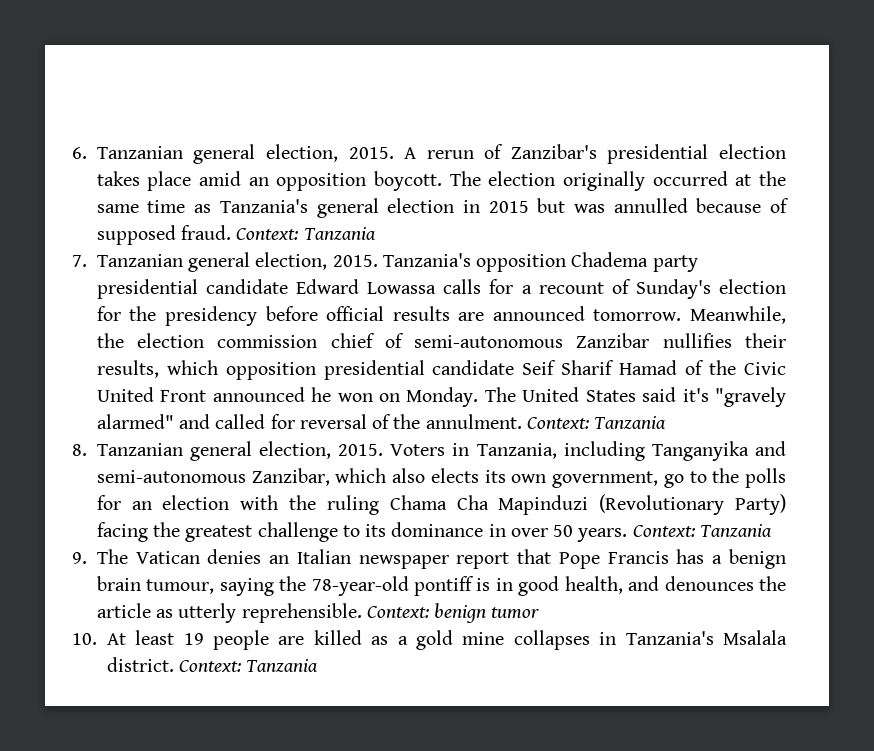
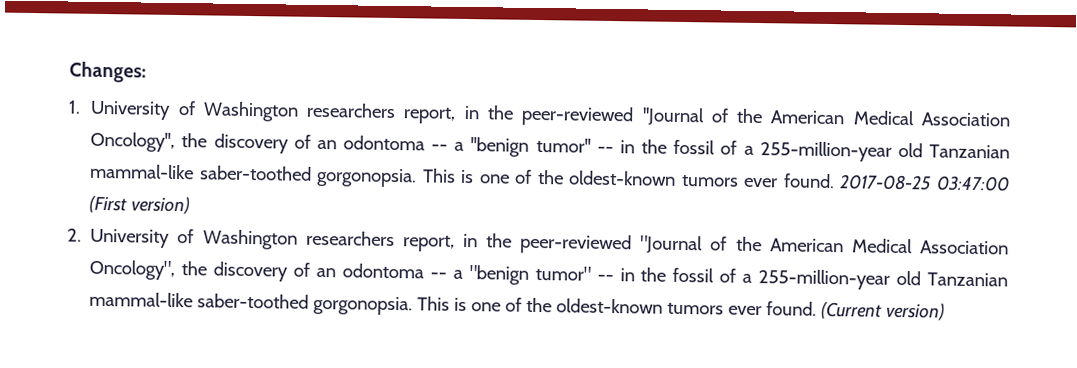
- 6. Tanzanian general election, 2015. A rerun of Zanzibar's presidential election takes place amid an opposition boycott. The election originally occurred at the same time as Tanzania's general election in 2015 but was annulled because of supposed fraud. Context: Tanzania
- 7. Tanzanian general election, 2015. Tanzania's opposition Chadema party presidential candidate Edward Lowassa calls for a recount of Sunday's election for the presidency before official results are announced tomorrow. Meanwhile, the election commission chief of semi-autonomous Zanzibar nullifies their results, which opposition presidential candidate Seif Sharif Hamad of the Civic United Front announced he won on Monday. The United States said it's "gravely alarmed" and called for reversal of the annulment. Context: Tanzania
- 8. Tanzanian general election, 2015. Voters in Tanzania, including Tanganyika and semi-autonomous Zanzibar, which also elects its own government, go to the polls for an election with the ruling Chama Cha Mapinduzi (Revolutionary Party) facing the greatest challenge to its dominance in over 50 years. Context: Tanzania
- 9. The Vatican denies an Italian newspaper report that Pope Francis has a benign brain tumour, saying the 78-year-old pontiff is in good health, and denounces the article as utterly reprehensible. Context: benign tumor
- 10. At least 19 people are killed as a gold mine collapses in Tanzania's Msalala district. Context: Tanzania
+ Changes:
+ 1. University of Washington researchers report, in the peer-reviewed ''Journal of the American Medical Association Oncology'', the discovery of an odontoma -- a ''benign tumor'' -- in the fossil of a 255-million-year old Tanzanian mammal-like saber-toothed gorgonopsia. This is one of the oldest-known tumors ever found. 2017-08-25 03:47:00 (First version)
+ 2. University of Washington researchers report, in the peer-reviewed "Journal of the American Medical Association Oncology", the discovery of an odontoma -- a "benign tumor" -- in the fossil of a 255-million-year old Tanzanian mammal-like saber-toothed gorgonopsia. This is one of the oldest-known tumors ever found. (Current version)

